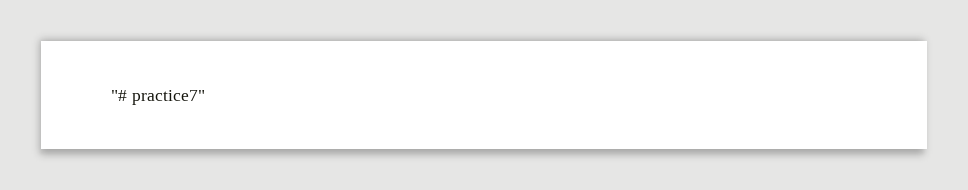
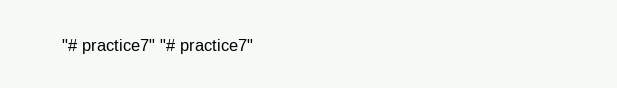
- "# practice7"
+ "# practice7" "# practice7"

